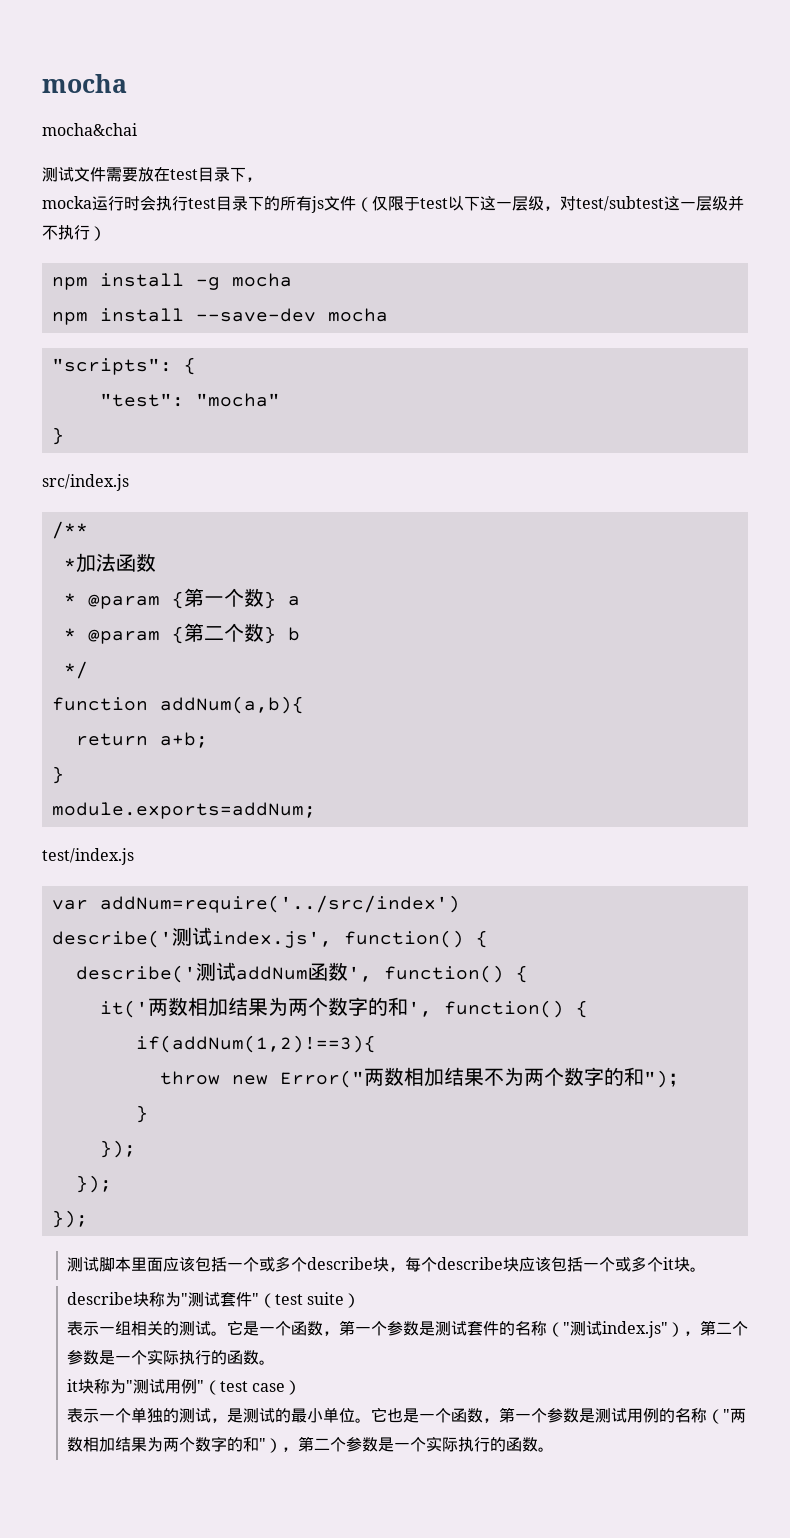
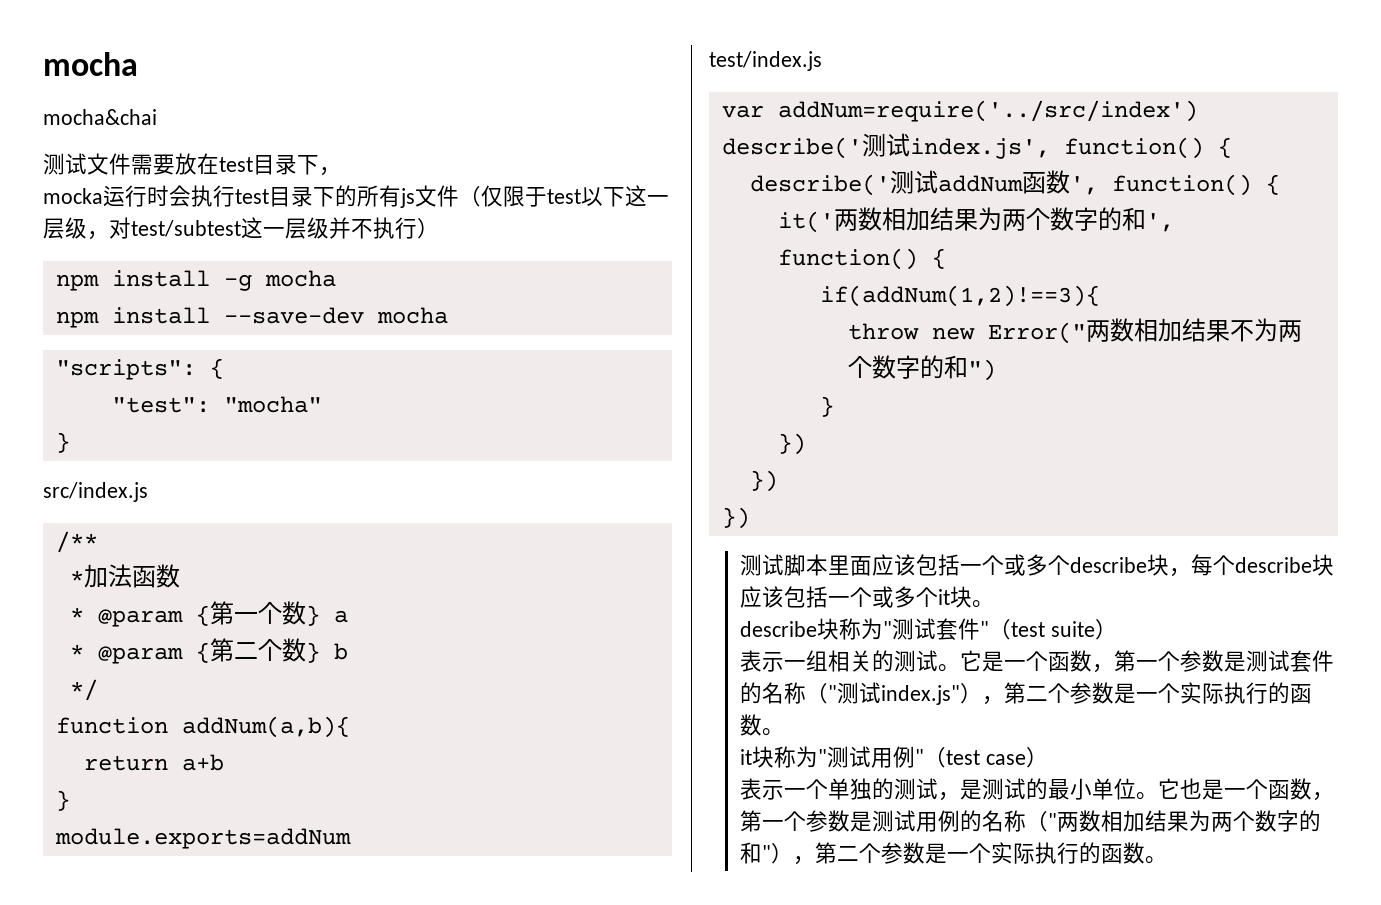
- return a+b;
+ return a+b
  }
- module.exports=addNum;
+ module.exports=addNum
- throw new Error("两数相加结果不为两个数字的和")；
+ throw new Error("两数相加结果不为两个数字的和")
  }
- });
- });
- });
+ })
+ })
+ })

